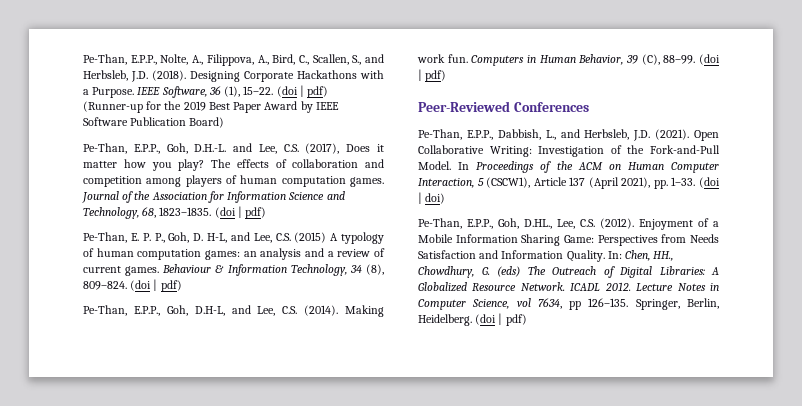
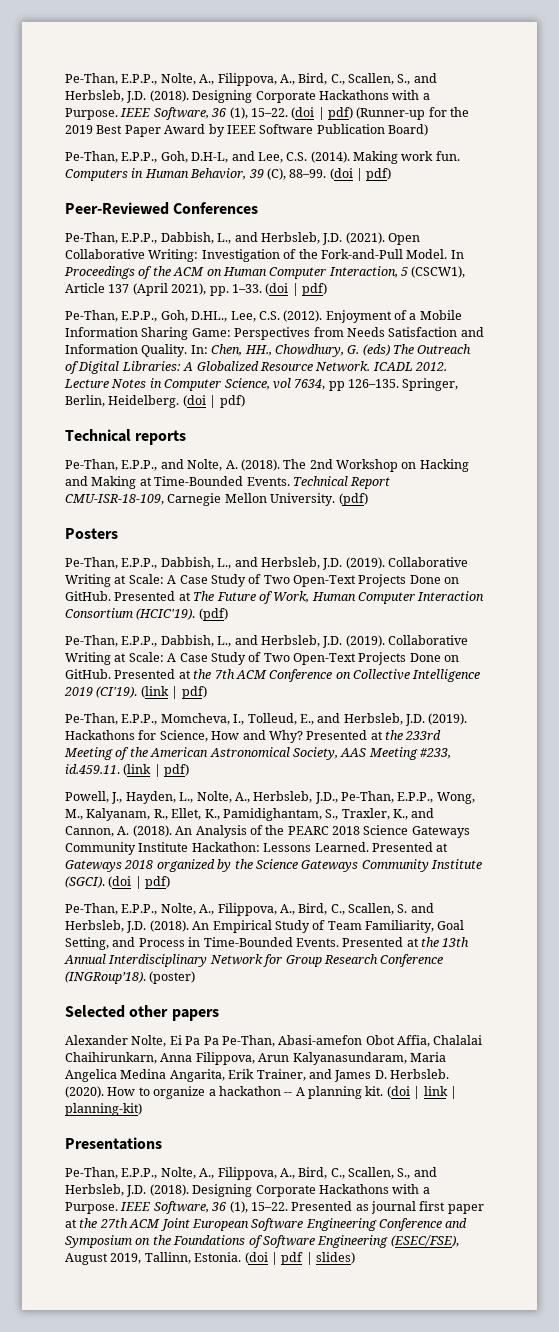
- Pe-Than, E.P.P., Goh, D.H.-L. and Lee, C.S. (2017), Does it matter how you play? The effects of collaboration and competition among players of human computation games. Journal of the Association for Information Science and Technology, 68, 1823–1835. (doi | pdf)
- Pe-Than, E. P. P., Goh, D. H-L, and Lee, C.S. (2015) A typology of human computation games: an analysis and a review of current games. Behaviour & Information Technology, 34 (8), 809–824. (doi | pdf)
- In Proceedings of the ACM on Human Computer Interaction, 5 (CSCW1), Article 137 (April 2021), pp. 1–33. (doi | doi)
+ In Proceedings of the ACM on Human Computer Interaction, 5 (CSCW1), Article 137 (April 2021), pp. 1–33. (doi | pdf)
+ Technical reports
+ Pe-Than, E.P.P., and Nolte, A. (2018). The 2nd Workshop on Hacking and Making at Time-Bounded Events. Technical Report CMU-ISR-18-109, Carnegie Mellon University. (pdf)
+ Posters
+ Pe-Than, E.P.P., Dabbish, L., and Herbsleb, J.D. (2019). Collaborative Writing at Scale: A Case Study of Two Open-Text Projects Done on GitHub. Presented at The Future of Work, Human Computer Interaction Consortium (HCIC'19). (pdf)
+ Pe-Than, E.P.P., Dabbish, L., and Herbsleb, J.D. (2019). Collaborative Writing at Scale: A Case Study of Two Open-Text Projects Done on GitHub. Presented at the 7th ACM Conference on Collective Intelligence 2019 (CI'19). (link | pdf)
+ Pe-Than, E.P.P., Momcheva, I., Tolleud, E., and Herbsleb, J.D. (2019). Hackathons for Science, How and Why? Presented at the 233rd Meeting of the American Astronomical Society, AAS Meeting #233, id.459.11. (link | pdf)
+ Powell, J., Hayden, L., Nolte, A., Herbsleb, J.D., Pe-Than, E.P.P., Wong, M., Kalyanam, R., Ellet, K., Pamidighantam, S., Traxler, K., and Cannon, A. (2018). An Analysis of the PEARC 2018 Science Gateways Community Institute Hackathon: Lessons Learned. Presented at Gateways 2018 organized by the Science Gateways Community Institute (SGCI). (doi | pdf)
+ Pe-Than, E.P.P., Nolte, A., Filippova, A., Bird, C., Scallen, S. and Herbsleb, J.D. (2018). An Empirical Study of Team Familiarity, Goal Setting, and Process in Time-Bounded Events. Presented at the 13th Annual Interdisciplinary Network for Group Research Conference (INGRoup’18). (poster)
+ Selected other papers
+ Alexander Nolte, Ei Pa Pa Pe-Than, Abasi-amefon Obot Affia, Chalalai Chaihirunkarn, Anna Filippova, Arun Kalyanasundaram, Maria Angelica Medina Angarita, Erik Trainer, and James D. Herbsleb. (2020). How to organize a hackathon -- A planning kit. (doi | link | planning-kit)
+ Presentations
+ Pe-Than, E.P.P., Nolte, A., Filippova, A., Bird, C., Scallen, S., and Herbsleb, J.D. (2018). Designing Corporate Hackathons with a Purpose. IEEE Software, 36 (1), 15–22. Presented as journal first paper at the 27th ACM Joint European Software Engineering Conference and Symposium on the Foundations of Software Engineering (ESEC/FSE), August 2019, Tallinn, Estonia. (doi | pdf | slides)

